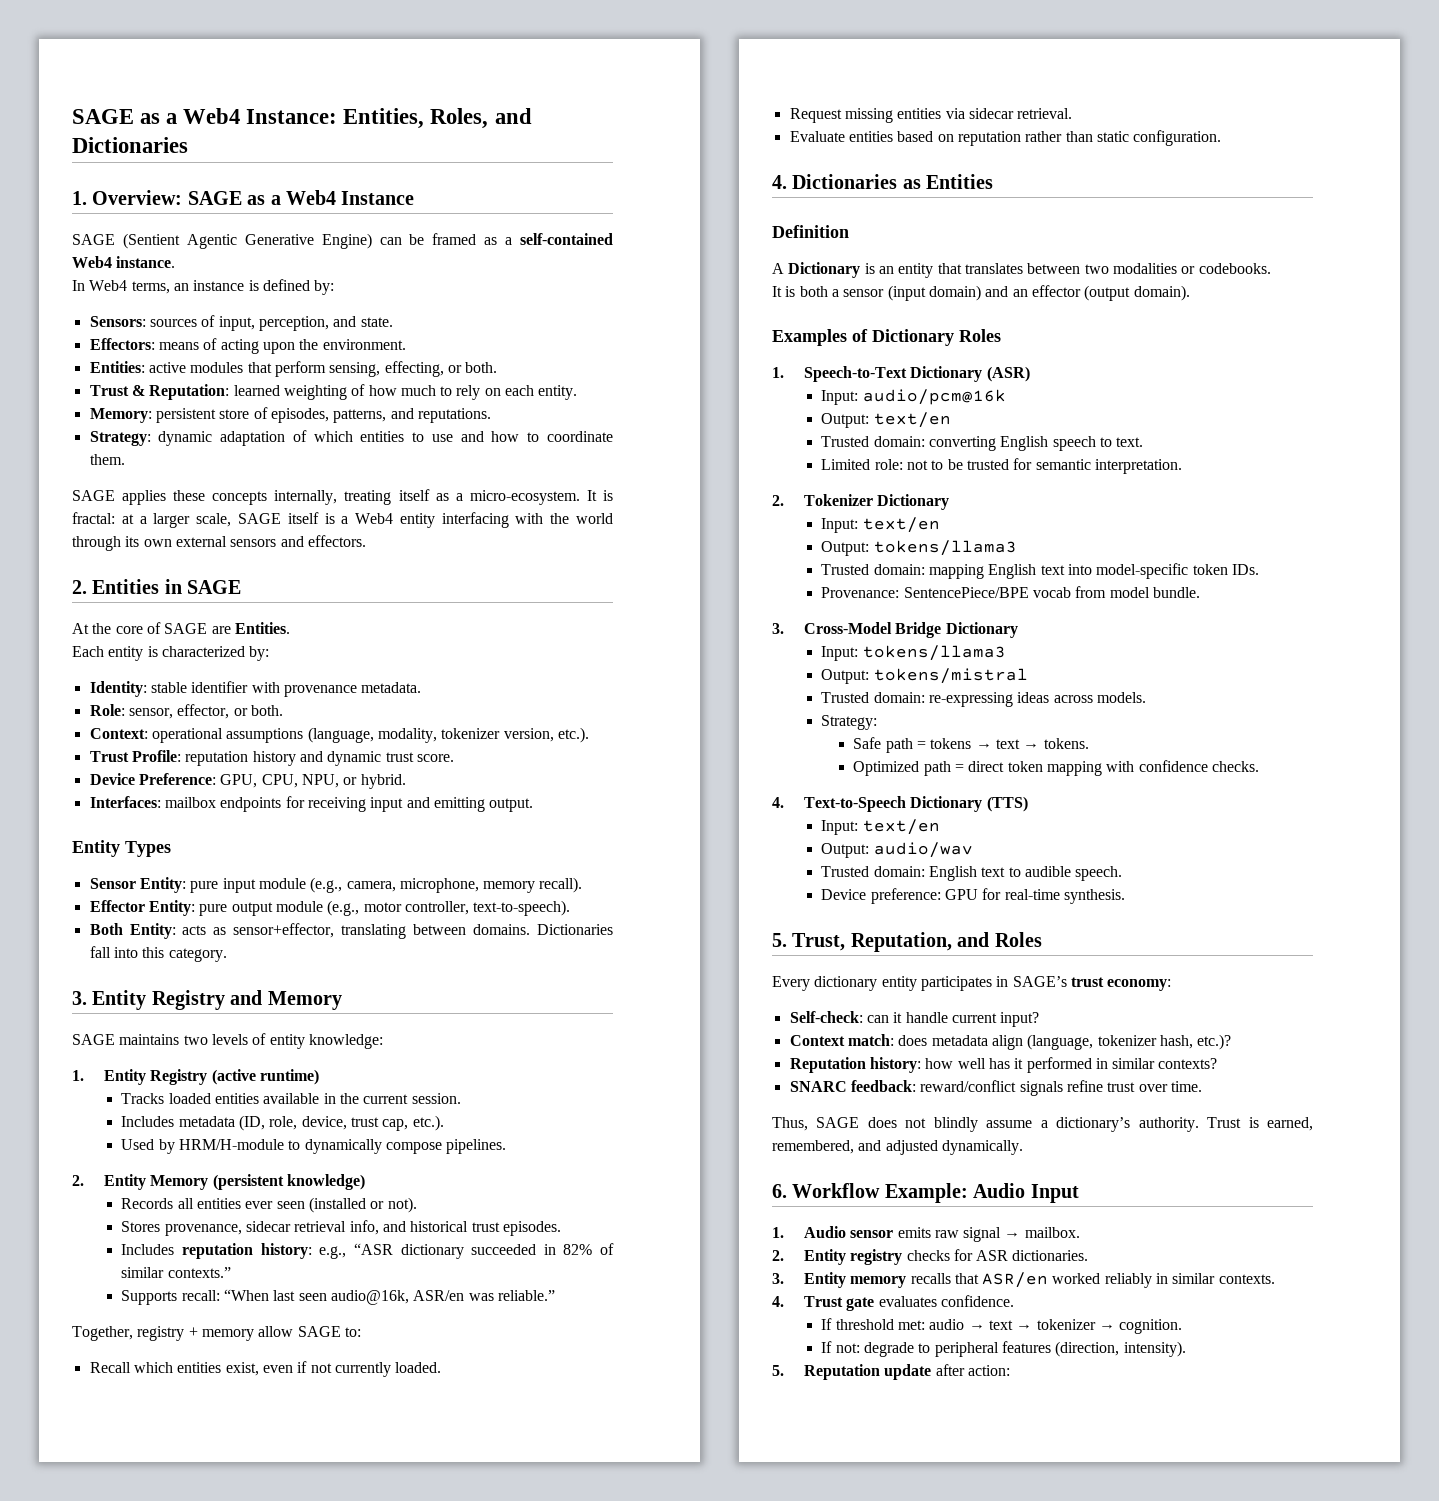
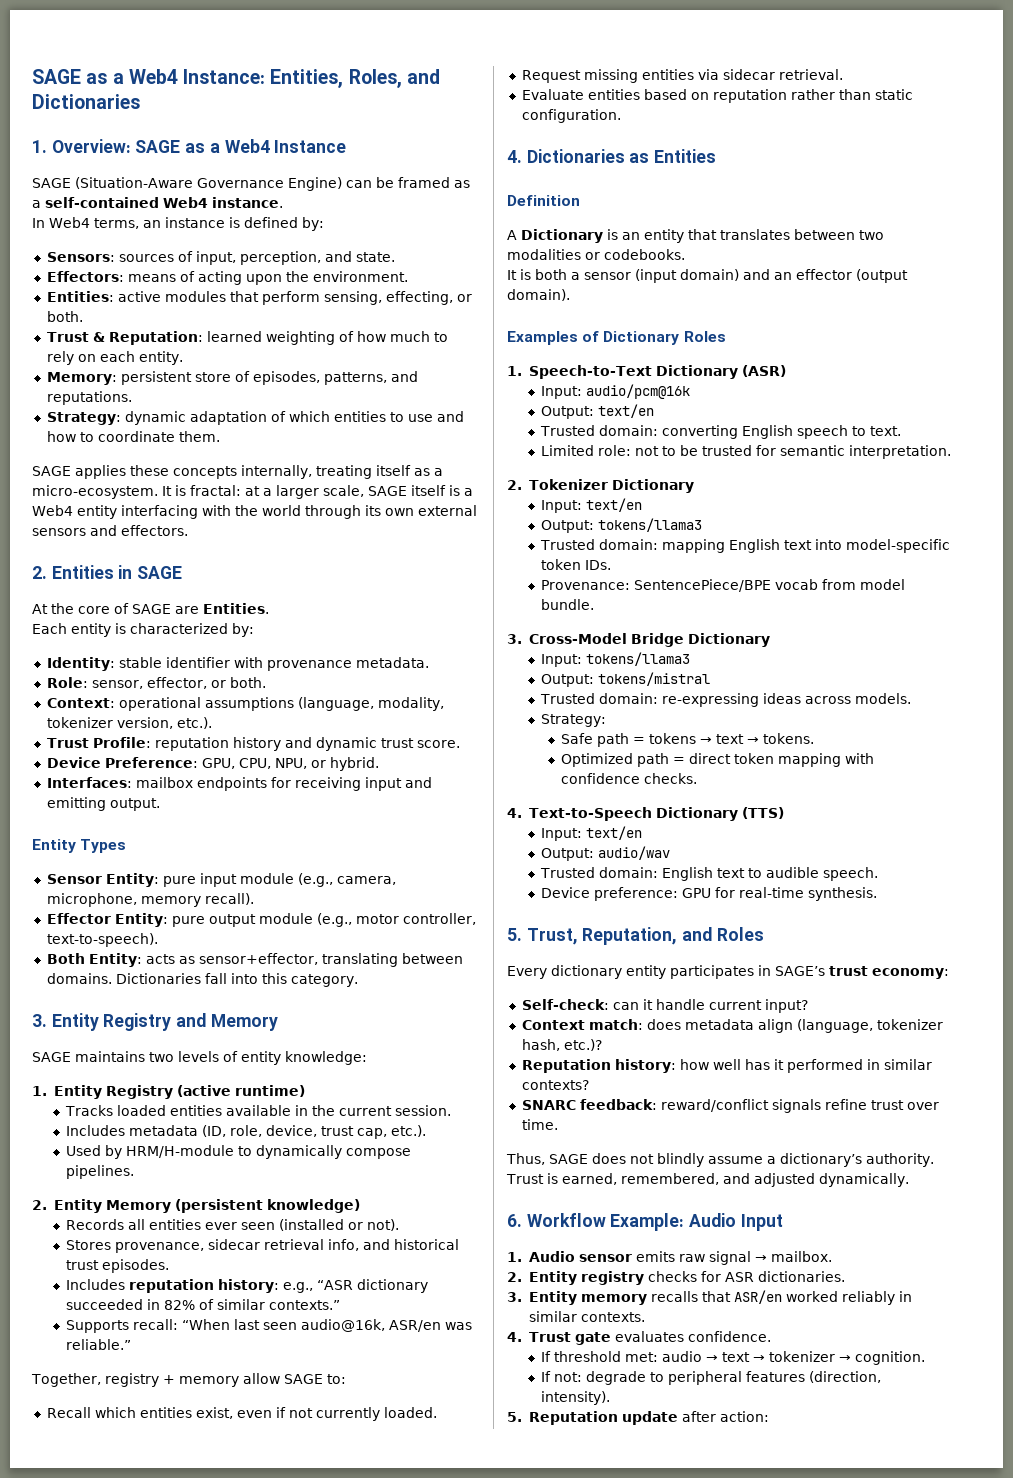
- SAGE (Sentient Agentic Generative Engine) can be framed as a self-contained Web4 instance.
+ SAGE (Situation-Aware Governance Engine) can be framed as a self-contained Web4 instance.

